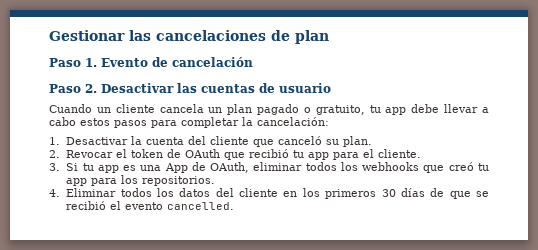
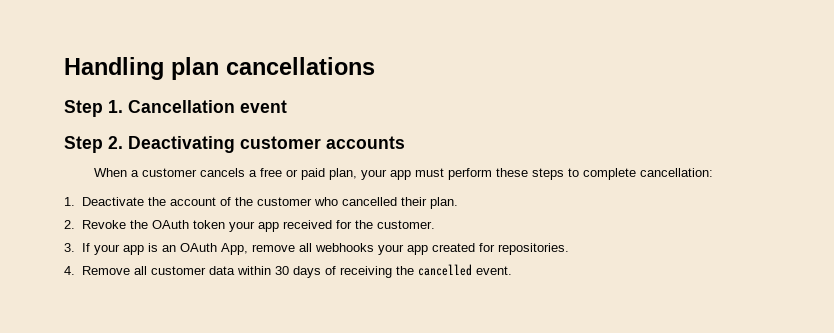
- Gestionar las cancelaciones de plan
- Paso 1. Evento de cancelación
- Paso 2. Desactivar las cuentas de usuario
- Cuando un cliente cancela un plan pagado o gratuito, tu app debe llevar a cabo estos pasos para completar la cancelación:
- 1. Desactivar la cuenta del cliente que canceló su plan.
- 2. Revocar el token de OAuth que recibió tu app para el cliente.
- 3. Si tu app es una App de OAuth, eliminar todos los webhooks que creó tu app para los repositorios.
- 4. Eliminar todos los datos del cliente en los primeros 30 días de que se recibió el evento cancelled.
+ Handling plan cancellations
+ Step 1. Cancellation event
+ Step 2. Deactivating customer accounts
+ When a customer cancels a free or paid plan, your app must perform these steps to complete cancellation:
+ 1. Deactivate the account of the customer who cancelled their plan.
+ 2. Revoke the OAuth token your app received for the customer.
+ 3. If your app is an OAuth App, remove all webhooks your app created for repositories.
+ 4. Remove all customer data within 30 days of receiving the cancelled event.

